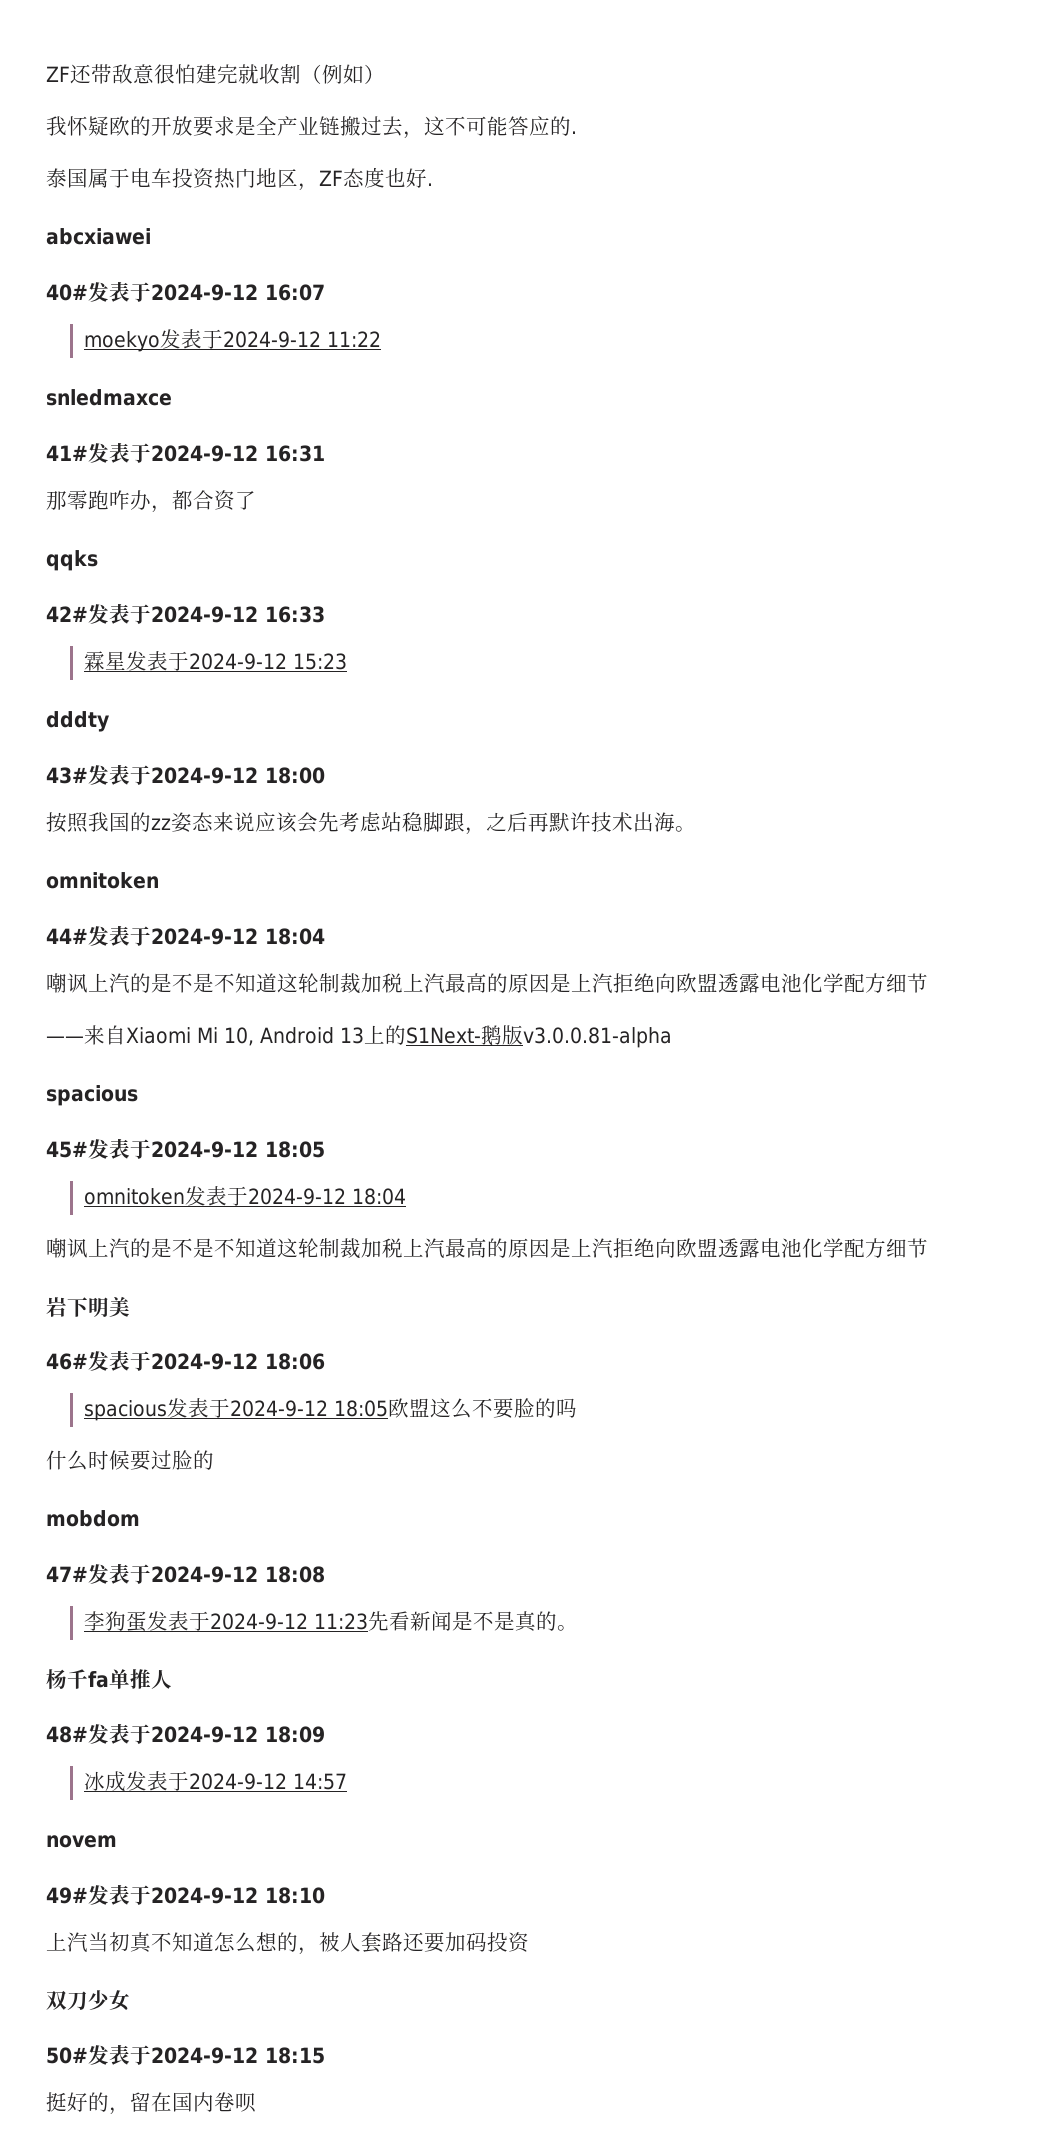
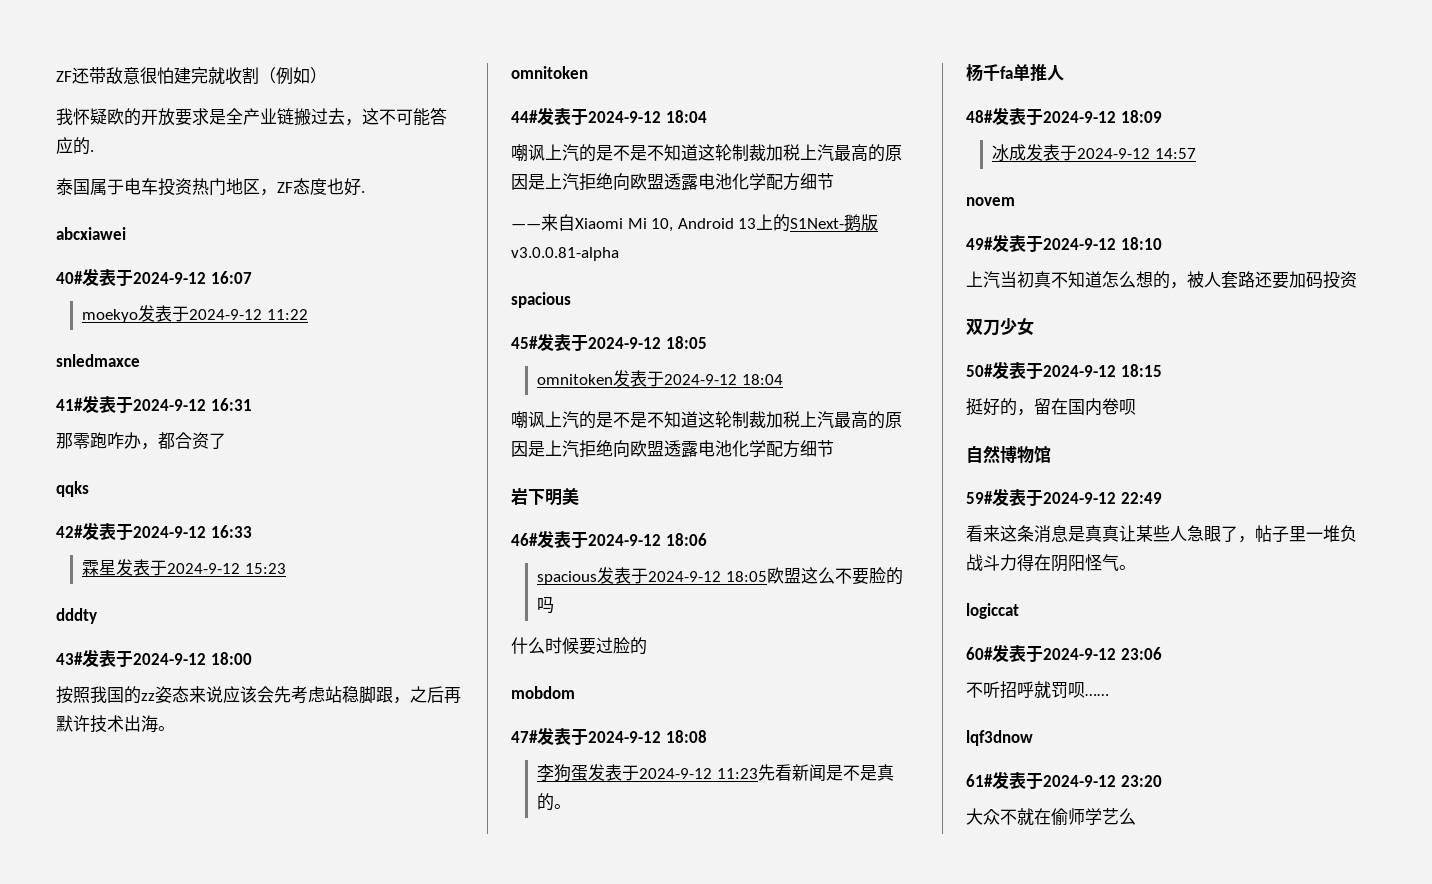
+ 自然博物馆
+ 59#发表于2024-9-12 22:49
+ 看来这条消息是真真让某些人急眼了，帖子里一堆负战斗力得在阴阳怪气。
+ logiccat
+ 60#发表于2024-9-12 23:06
+ 不听招呼就罚呗……
+ lqf3dnow
+ 61#发表于2024-9-12 23:20
+ 大众不就在偷师学艺么

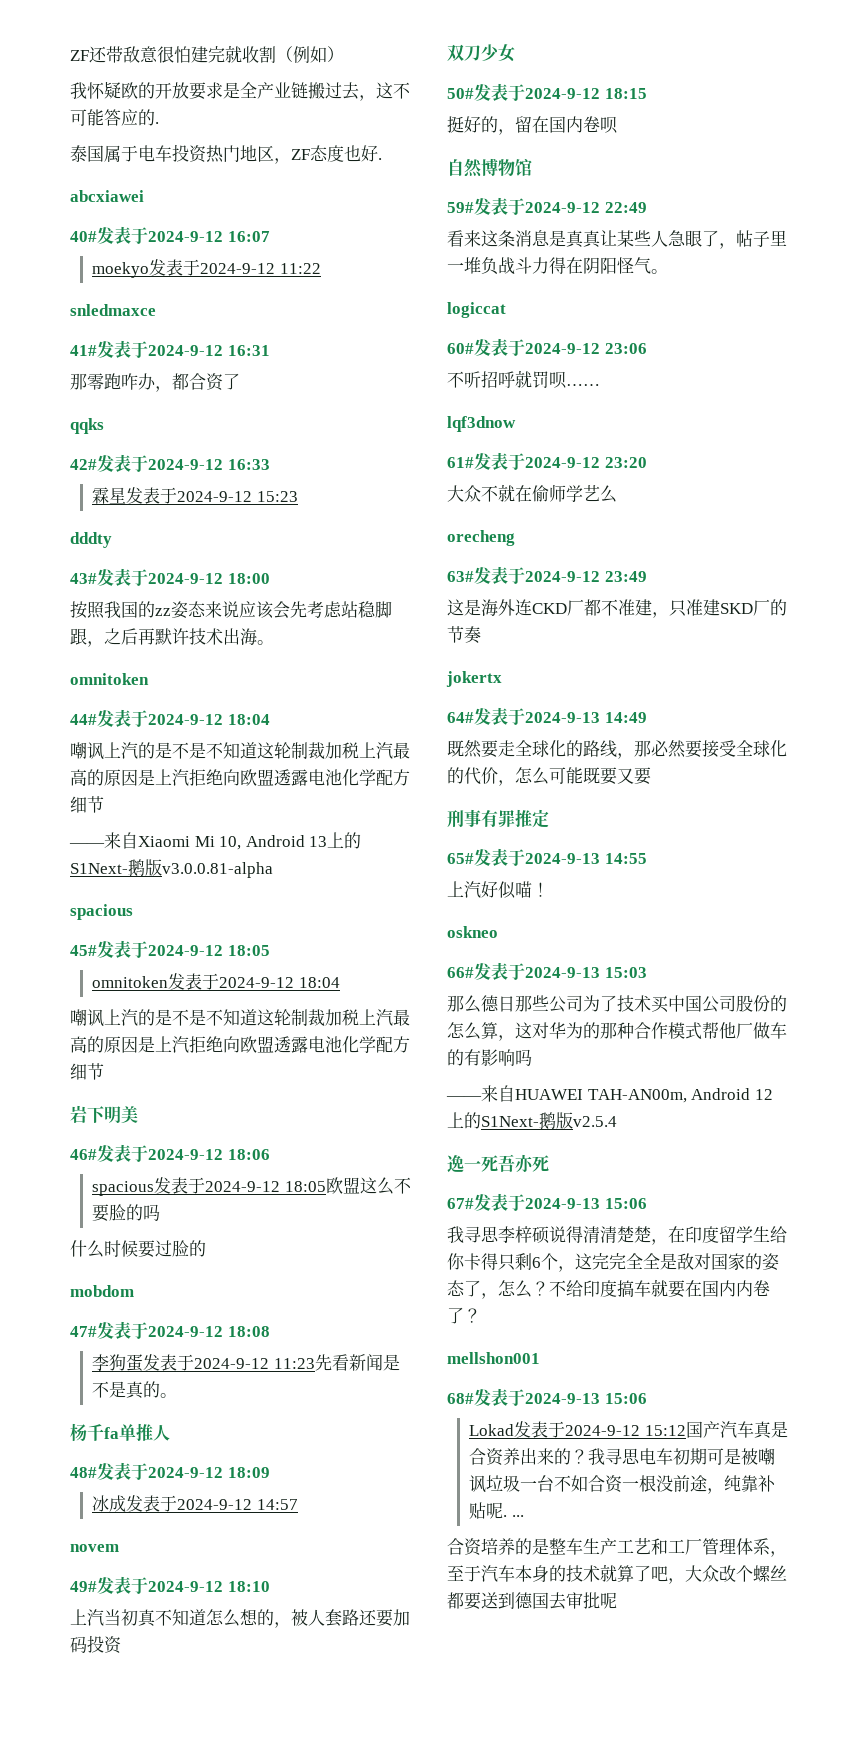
+ orecheng
+ 63#发表于2024-9-12 23:49
+ 这是海外连CKD厂都不准建，只准建SKD厂的节奏
+ jokertx
+ 64#发表于2024-9-13 14:49
+ 既然要走全球化的路线，那必然要接受全球化的代价，怎么可能既要又要
+ 刑事有罪推定
+ 65#发表于2024-9-13 14:55
+ 上汽好似喵！
+ oskneo
+ 66#发表于2024-9-13 15:03
+ 那么德日那些公司为了技术买中国公司股份的怎么算，这对华为的那种合作模式帮他厂做车的有影响吗
+ ——来自HUAWEI TAH-AN00m, Android 12上的S1Next-鹅版v2.5.4
+ 逸一死吾亦死
+ 67#发表于2024-9-13 15:06
+ 我寻思李梓硕说得清清楚楚，在印度留学生给你卡得只剩6个，这完完全全是敌对国家的姿态了，怎么？不给印度搞车就要在国内内卷了？
+ mellshon001
+ 68#发表于2024-9-13 15:06
+ Lokad发表于2024-9-12 15:12国产汽车真是合资养出来的？我寻思电车初期可是被嘲讽垃圾一台不如合资一根没前途，纯靠补贴呢. ...
+ 合资培养的是整车生产工艺和工厂管理体系，至于汽车本身的技术就算了吧，大众改个螺丝都要送到德国去审批呢

